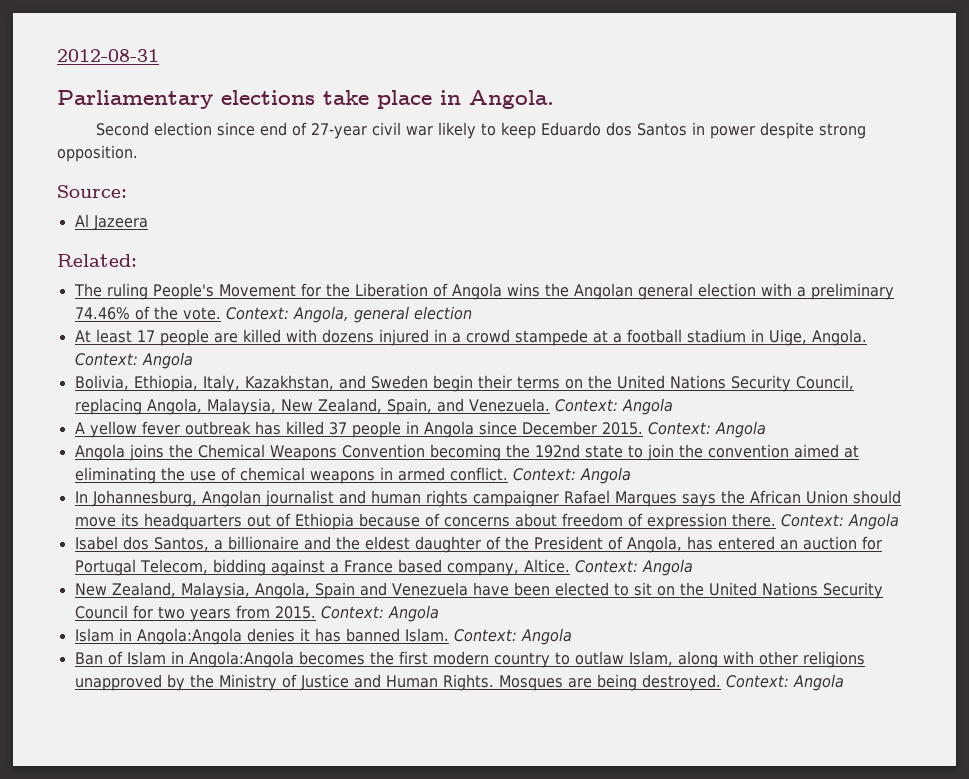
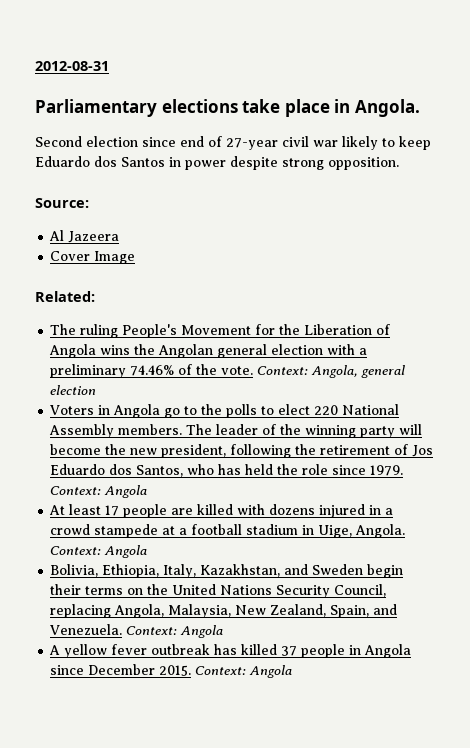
+ Cover Image
+ Voters in Angola go to the polls to elect 220 National Assembly members. The leader of the winning party will become the new president, following the retirement of Jos Eduardo dos Santos, who has held the role since 1979. Context: Angola
- Angola joins the Chemical Weapons Convention becoming the 192nd state to join the convention aimed at eliminating the use of chemical weapons in armed conflict. Context: Angola
- In Johannesburg, Angolan journalist and human rights campaigner Rafael Marques says the African Union should move its headquarters out of Ethiopia because of concerns about freedom of expression there. Context: Angola
- Isabel dos Santos, a billionaire and the eldest daughter of the President of Angola, has entered an auction for Portugal Telecom, bidding against a France based company, Altice. Context: Angola
- New Zealand, Malaysia, Angola, Spain and Venezuela have been elected to sit on the United Nations Security Council for two years from 2015. Context: Angola
- Islam in Angola:Angola denies it has banned Islam. Context: Angola
- Ban of Islam in Angola:Angola becomes the first modern country to outlaw Islam, along with other religions unapproved by the Ministry of Justice and Human Rights. Mosques are being destroyed. Context: Angola

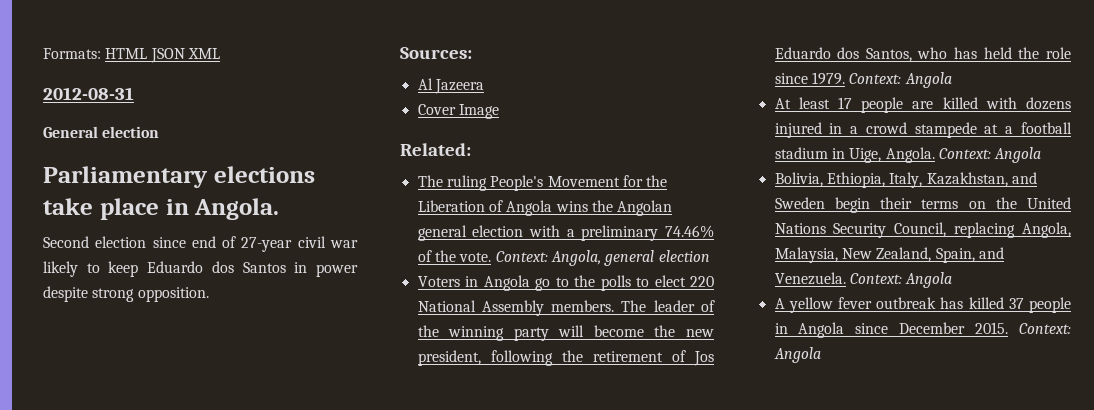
+ Formats: HTML JSON XML
+ General election
- Source:
+ Sources:

